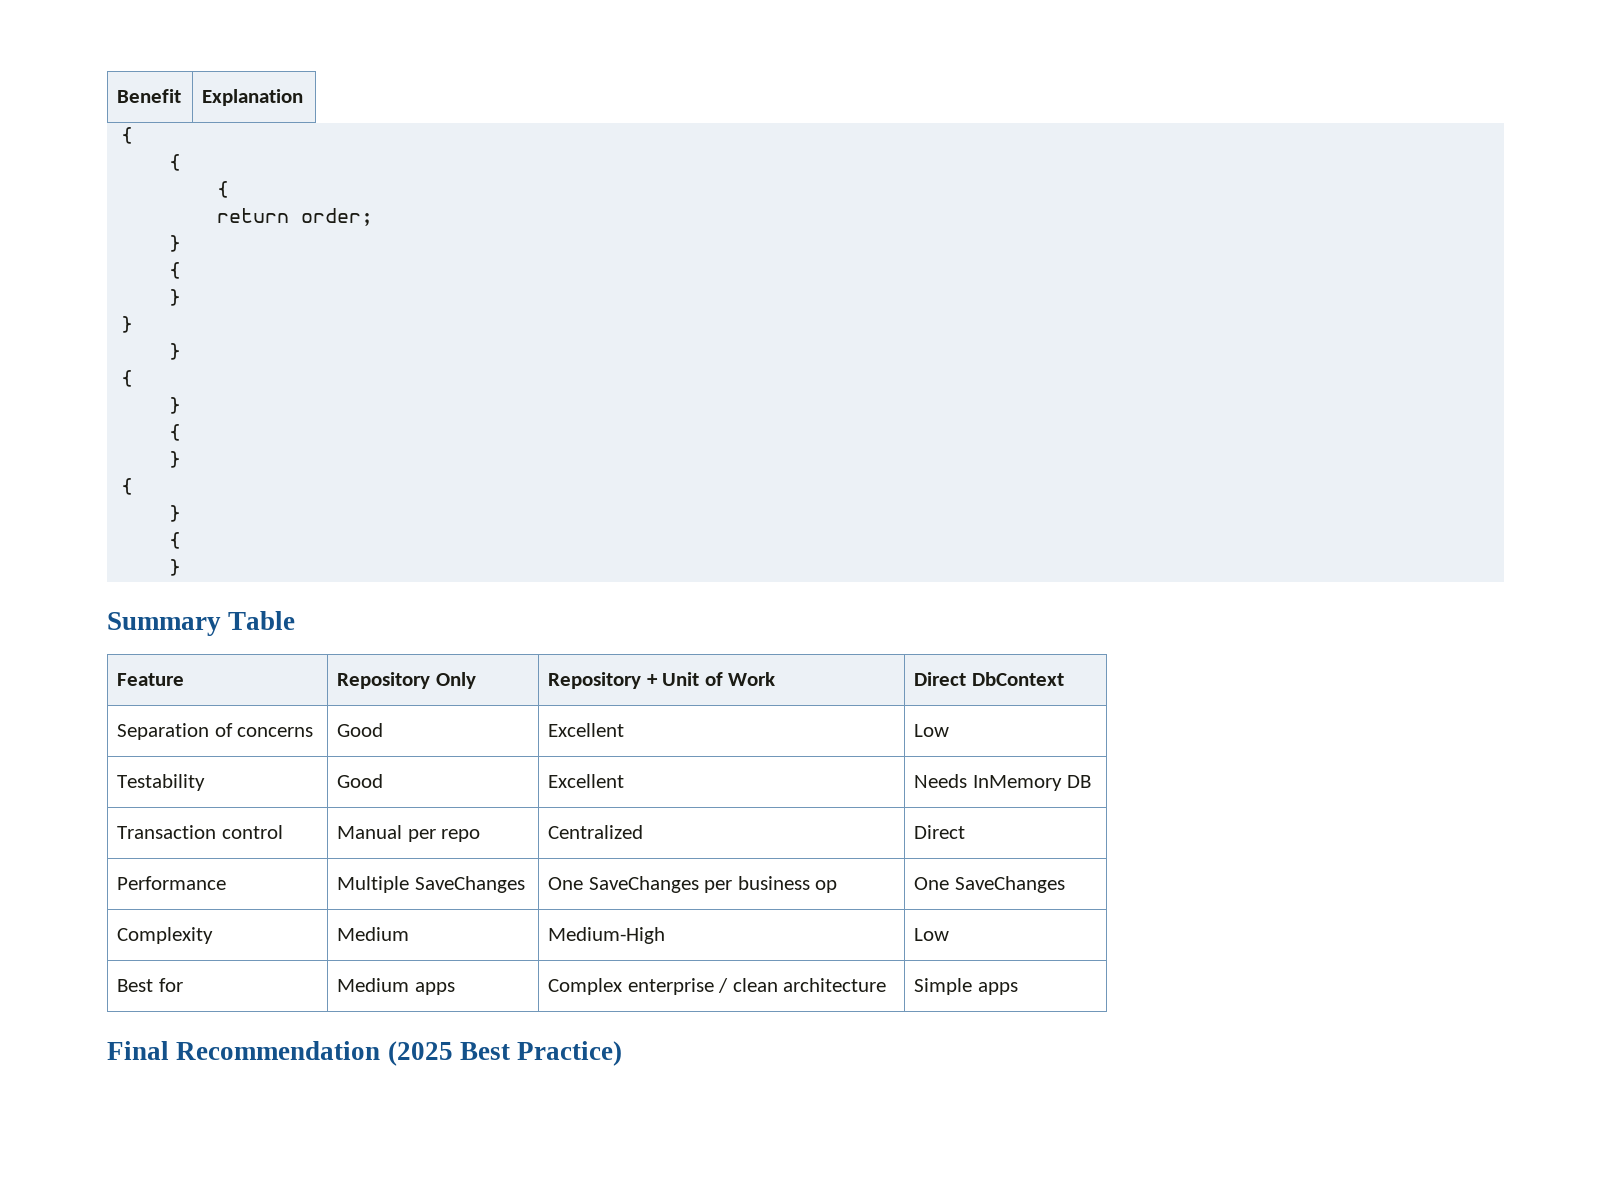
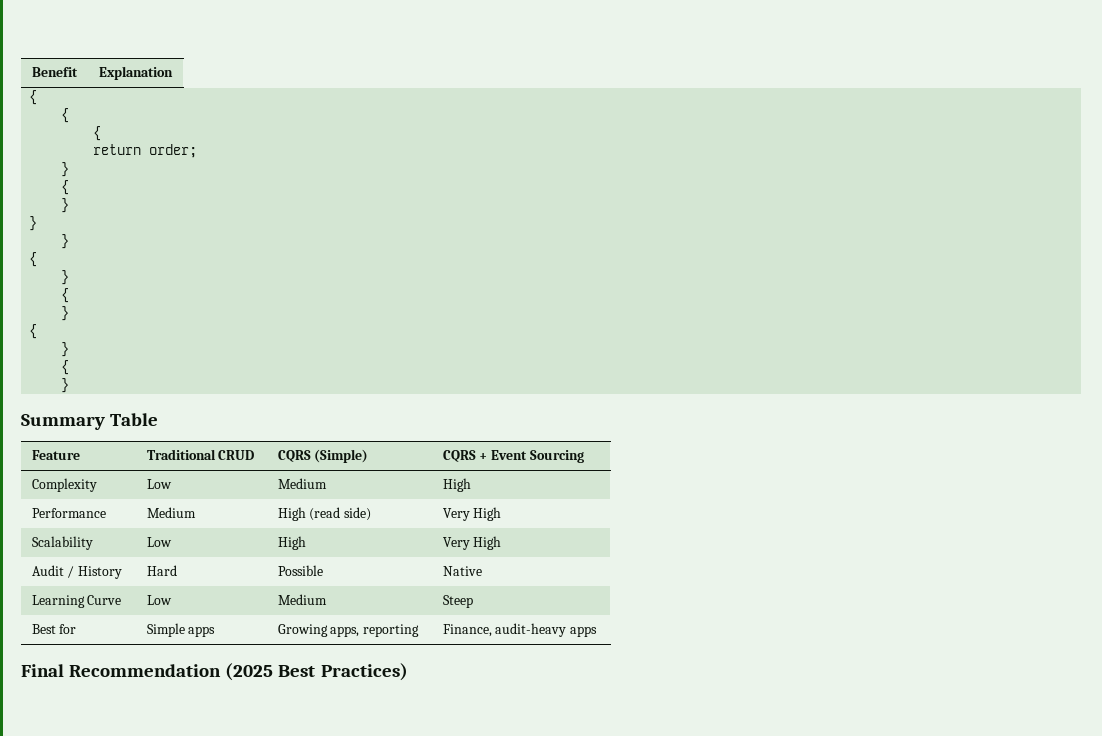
- Feature | Repository Only | Repository + Unit of Work | Direct DbContext
- Separation of concerns | Good | Excellent | Low
- Testability | Good | Excellent | Needs InMemory DB
- Transaction control | Manual per repo | Centralized | Direct
- Performance | Multiple SaveChanges | One SaveChanges per business op | One SaveChanges
- Complexity | Medium | Medium-High | Low
+ Feature | Traditional CRUD | CQRS (Simple) | CQRS + Event Sourcing
+ Complexity | Low | Medium | High
+ Performance | Medium | High (read side) | Very High
+ Scalability | Low | High | Very High
+ Audit / History | Hard | Possible | Native
+ Learning Curve | Low | Medium | Steep
- Best for | Medium apps | Complex enterprise / clean architecture | Simple apps
+ Best for | Simple apps | Growing apps, reporting | Finance, audit-heavy apps
- Final Recommendation (2025 Best Practice)
+ Final Recommendation (2025 Best Practices)

